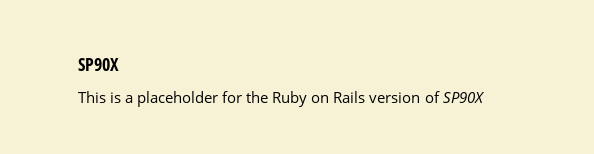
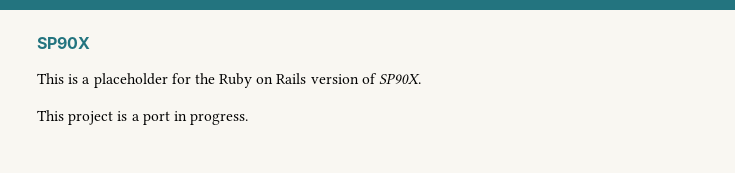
- This is a placeholder for the Ruby on Rails version of SP90X
+ This is a placeholder for the Ruby on Rails version of SP90X.
+ This project is a port in progress.

